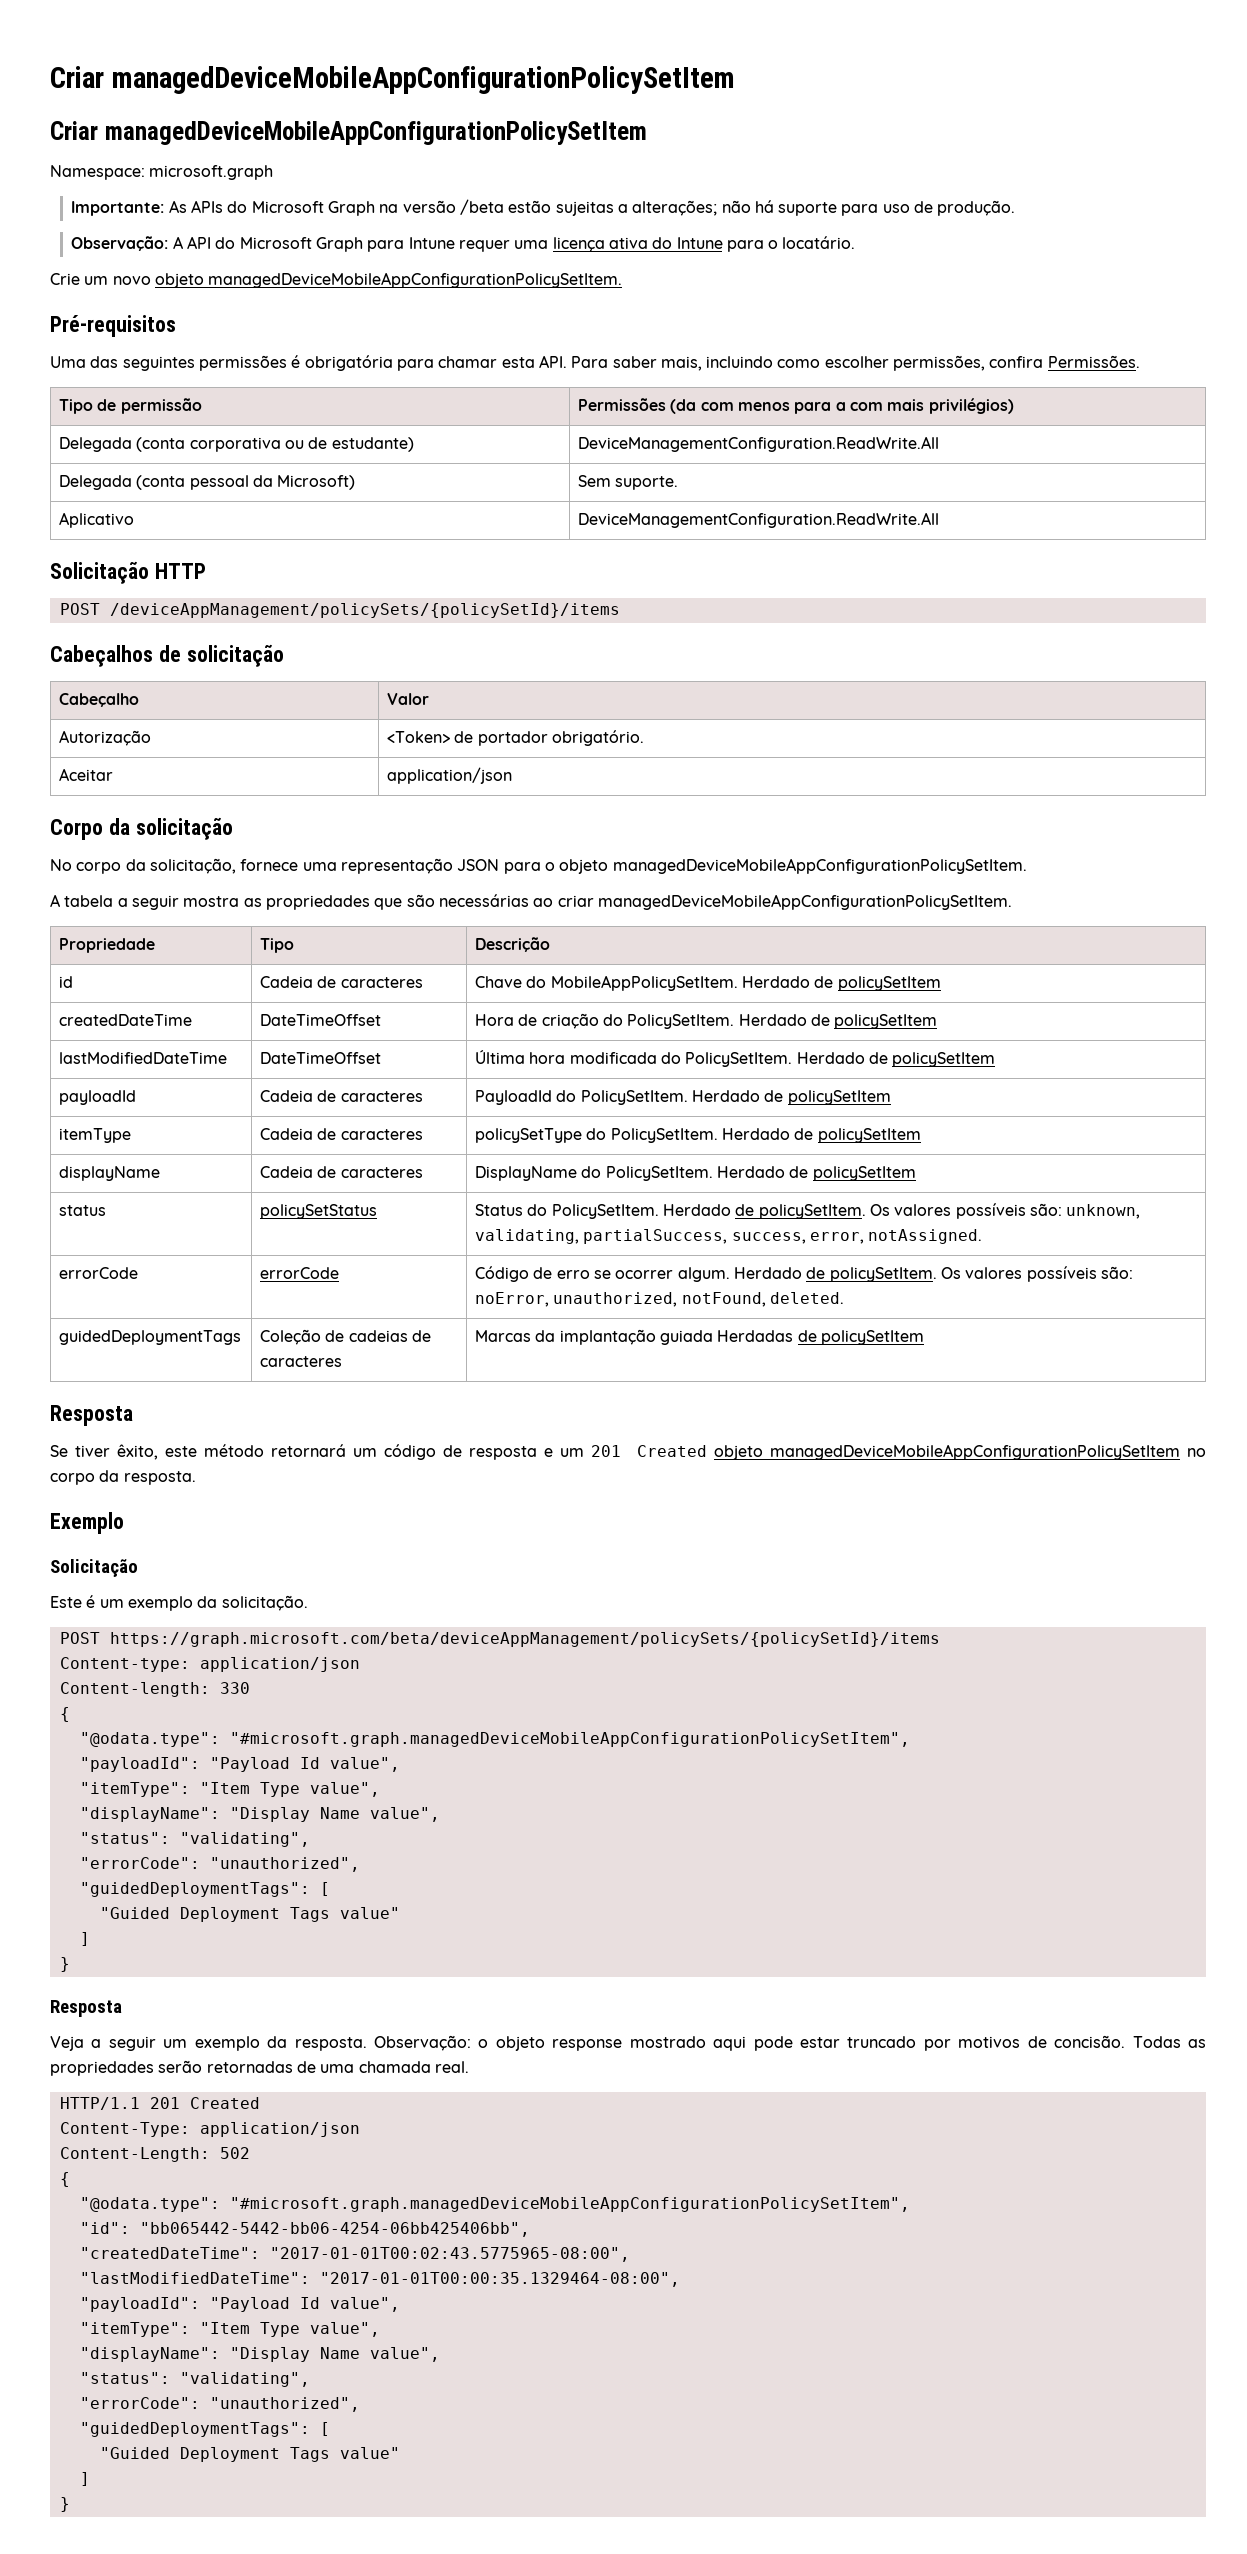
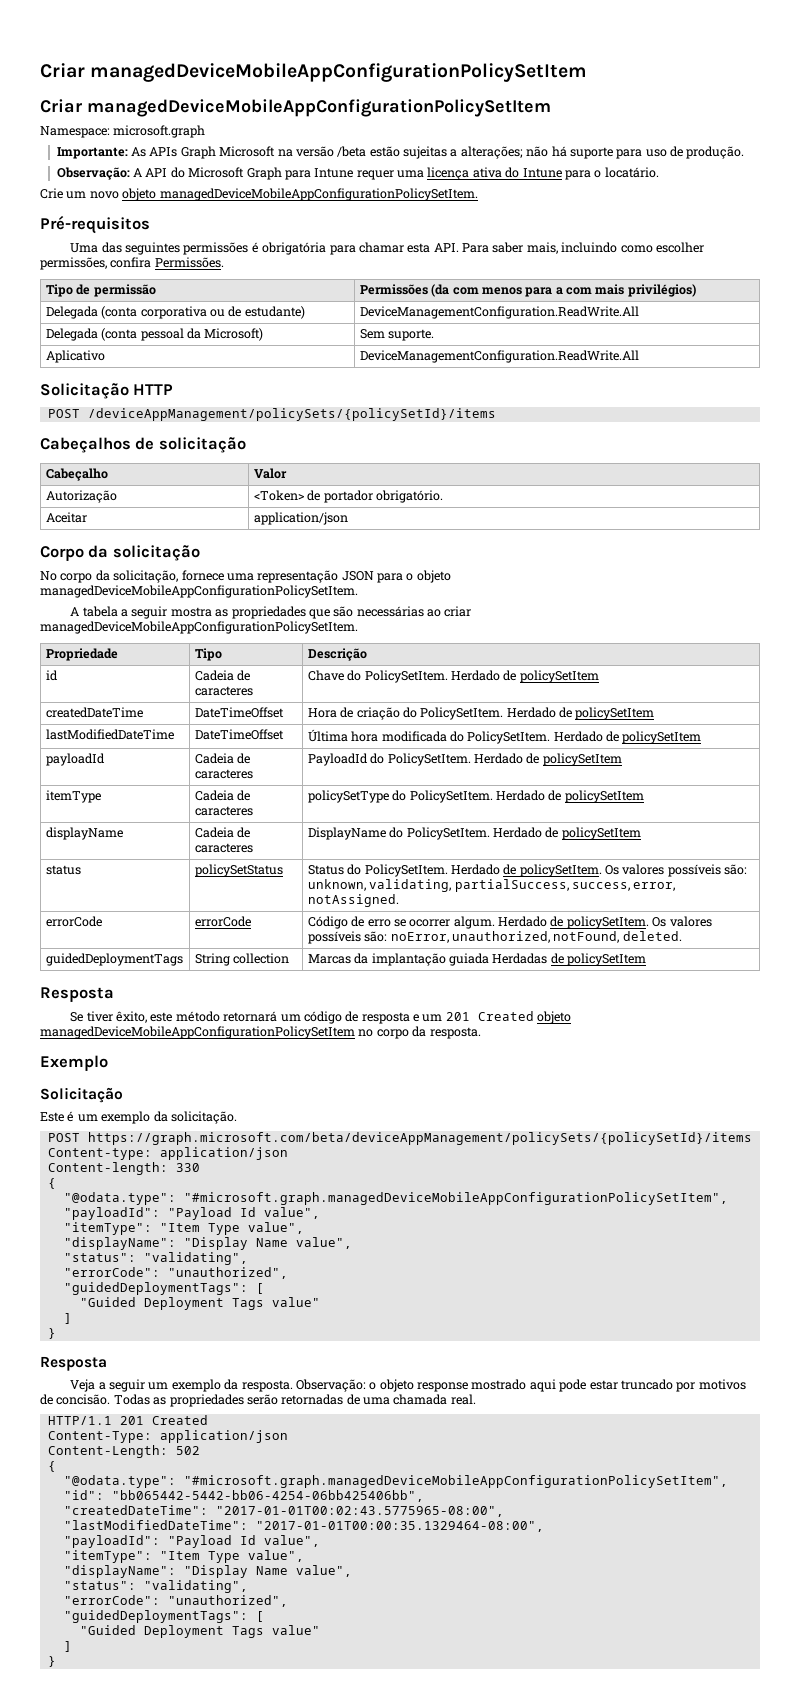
- Importante: As APIs do Microsoft Graph na versão /beta estão sujeitas a alterações; não há suporte para uso de produção.
+ Importante: As APIs Graph Microsoft na versão /beta estão sujeitas a alterações; não há suporte para uso de produção.
- id | Cadeia de caracteres | Chave do MobileAppPolicySetItem. Herdado de policySetItem
+ id | Cadeia de caracteres | Chave do PolicySetItem. Herdado de policySetItem
- guidedDeploymentTags | Coleção de cadeias de caracteres | Marcas da implantação guiada Herdadas de policySetItem
+ guidedDeploymentTags | String collection | Marcas da implantação guiada Herdadas de policySetItem

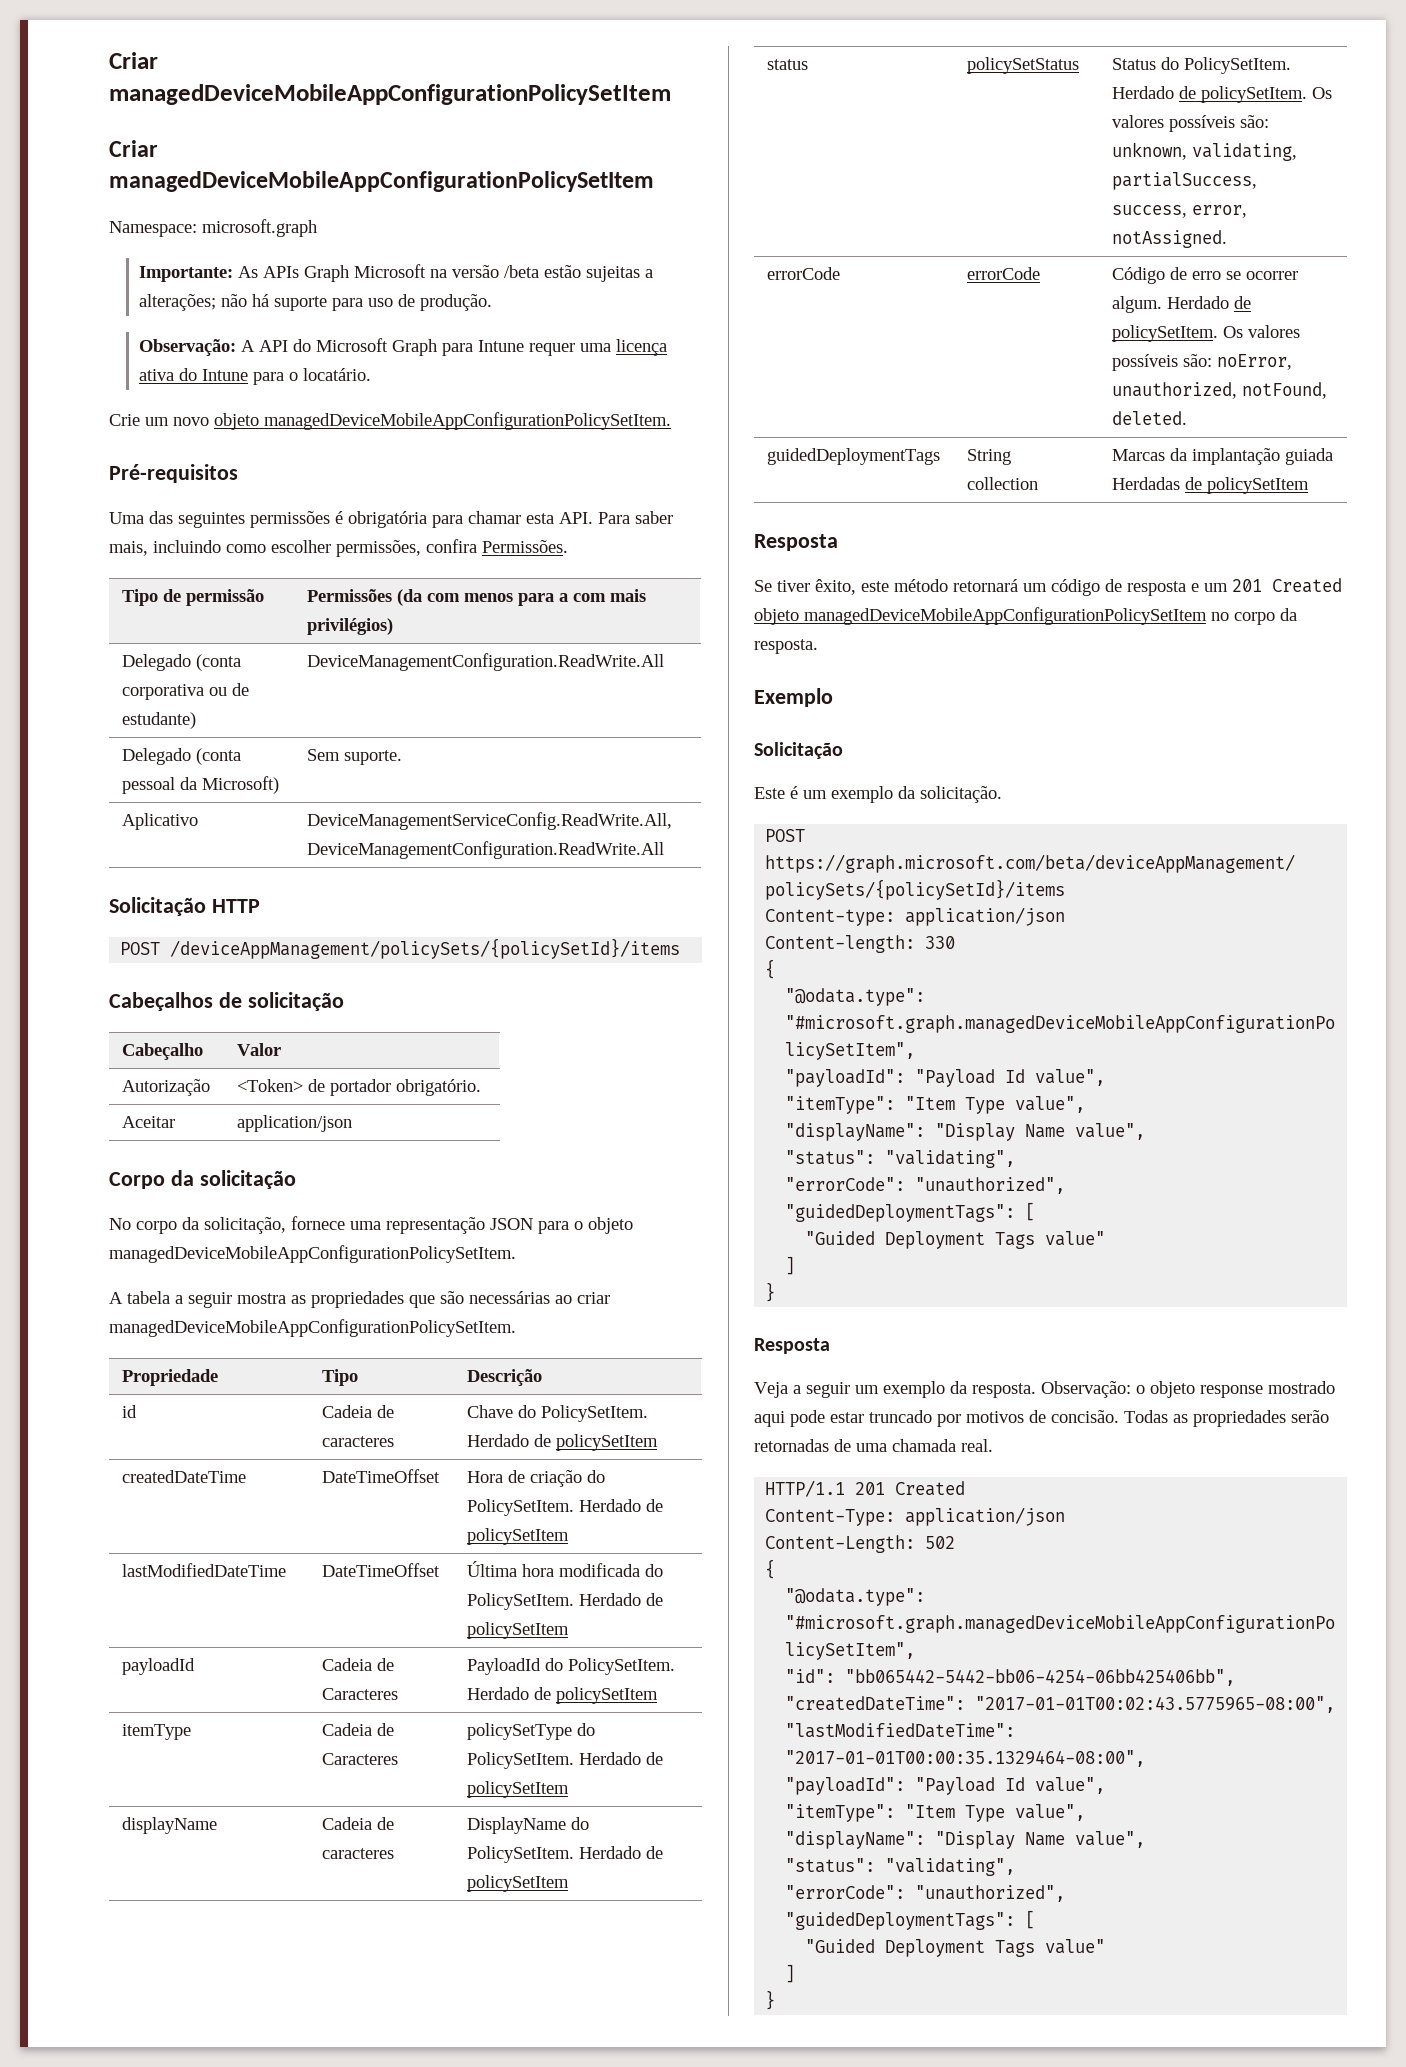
- Delegada (conta corporativa ou de estudante) | DeviceManagementConfiguration.ReadWrite.All
+ Delegado (conta corporativa ou de estudante) | DeviceManagementConfiguration.ReadWrite.All
- Delegada (conta pessoal da Microsoft) | Sem suporte.
+ Delegado (conta pessoal da Microsoft) | Sem suporte.
- Aplicativo | DeviceManagementConfiguration.ReadWrite.All
+ Aplicativo | DeviceManagementServiceConfig.ReadWrite.All, DeviceManagementConfiguration.ReadWrite.All
- payloadId | Cadeia de caracteres | PayloadId do PolicySetItem. Herdado de policySetItem
+ payloadId | Cadeia de Caracteres | PayloadId do PolicySetItem. Herdado de policySetItem
- itemType | Cadeia de caracteres | policySetType do PolicySetItem. Herdado de policySetItem
+ itemType | Cadeia de Caracteres | policySetType do PolicySetItem. Herdado de policySetItem

